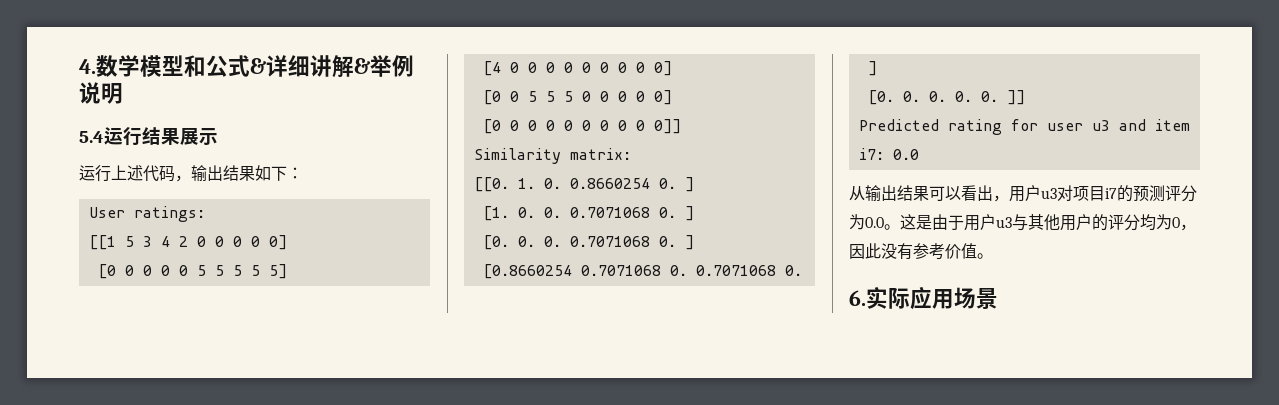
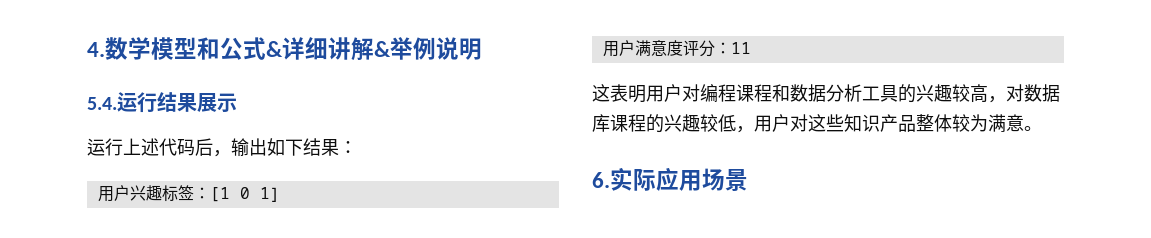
- 5.4运行结果展示
+ 5.4.运行结果展示
- 运行上述代码，输出结果如下：
- User ratings:
- [[1 5 3 4 2 0 0 0 0 0]
- [0 0 0 0 0 5 5 5 5 5]
- [4 0 0 0 0 0 0 0 0 0]
- [0 0 5 5 5 0 0 0 0 0]
- [0 0 0 0 0 0 0 0 0 0]]
- Similarity matrix:
- [[0. 1. 0. 0.8660254 0. ]
- [1. 0. 0. 0.7071068 0. ]
- [0. 0. 0. 0.7071068 0. ]
- [0.8660254 0.7071068 0. 0.7071068 0. ]
- [0. 0. 0. 0. 0. ]]
- Predicted rating for user u3 and item i7: 0.0
- 从输出结果可以看出，用户u3对项目i7的预测评分为0.0。这是由于用户u3与其他用户的评分均为0，因此没有参考价值。
+ 运行上述代码后，输出如下结果：
+ 用户兴趣标签：[1 0 1]
+ 用户满意度评分：11
+ 这表明用户对编程课程和数据分析工具的兴趣较高，对数据库课程的兴趣较低，用户对这些知识产品整体较为满意。

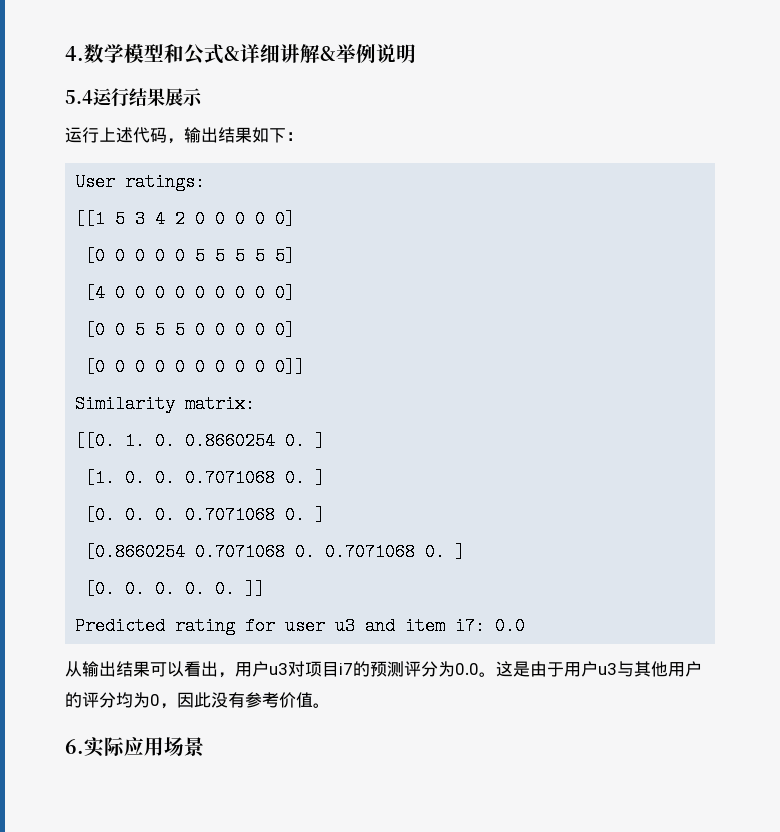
- 5.4.运行结果展示
+ 5.4运行结果展示
- 运行上述代码后，输出如下结果：
- 用户兴趣标签：[1 0 1]
- 用户满意度评分：11
- 这表明用户对编程课程和数据分析工具的兴趣较高，对数据库课程的兴趣较低，用户对这些知识产品整体较为满意。
+ 运行上述代码，输出结果如下：
+ User ratings:
+ [[1 5 3 4 2 0 0 0 0 0]
+ [0 0 0 0 0 5 5 5 5 5]
+ [4 0 0 0 0 0 0 0 0 0]
+ [0 0 5 5 5 0 0 0 0 0]
+ [0 0 0 0 0 0 0 0 0 0]]
+ Similarity matrix:
+ [[0. 1. 0. 0.8660254 0. ]
+ [1. 0. 0. 0.7071068 0. ]
+ [0. 0. 0. 0.7071068 0. ]
+ [0.8660254 0.7071068 0. 0.7071068 0. ]
+ [0. 0. 0. 0. 0. ]]
+ Predicted rating for user u3 and item i7: 0.0
+ 从输出结果可以看出，用户u3对项目i7的预测评分为0.0。这是由于用户u3与其他用户的评分均为0，因此没有参考价值。

